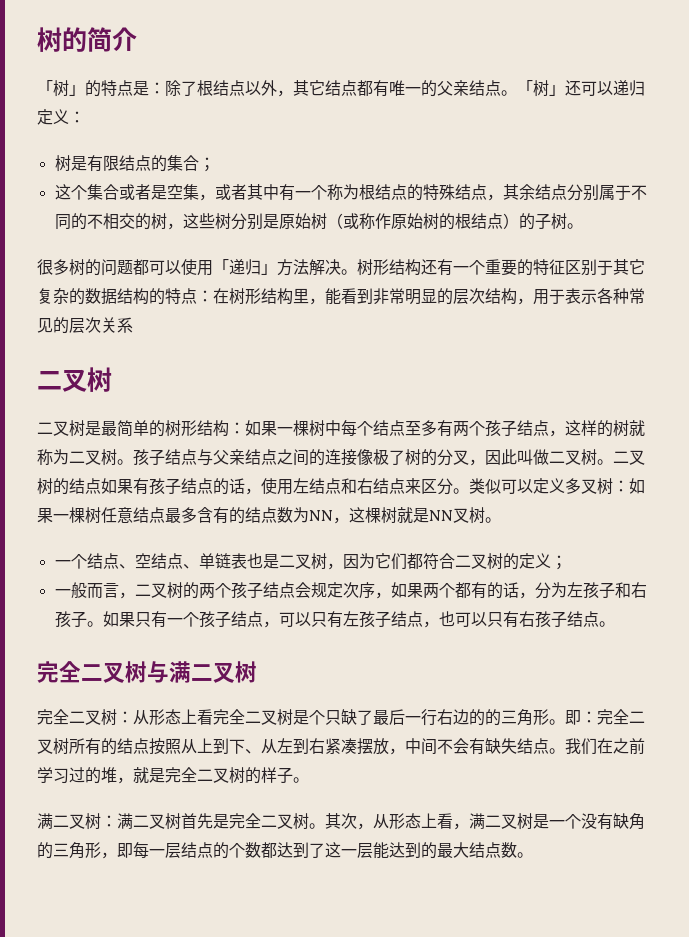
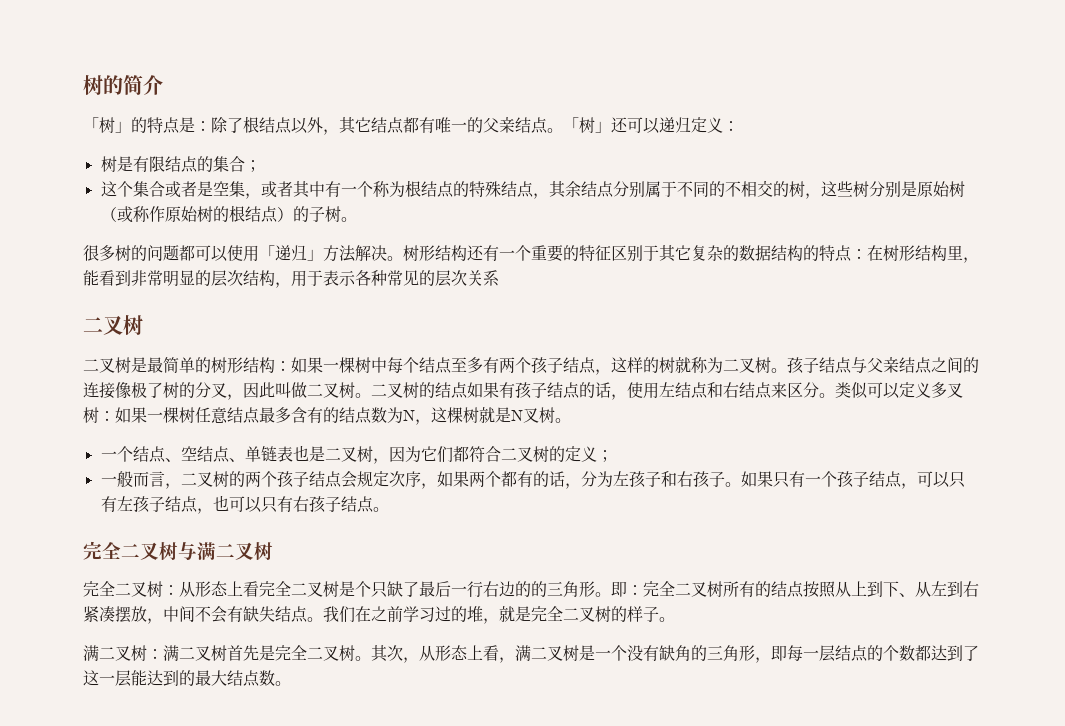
- 类似可以定义多叉树：如果一棵树任意结点最多含有的结点数为NN，这棵树就是NN叉树。
+ 类似可以定义多叉树：如果一棵树任意结点最多含有的结点数为N，这棵树就是N叉树。

